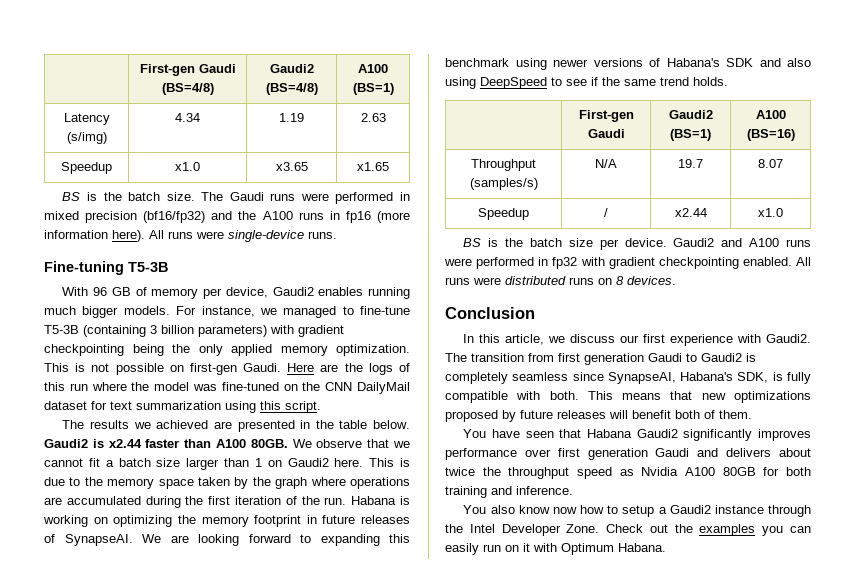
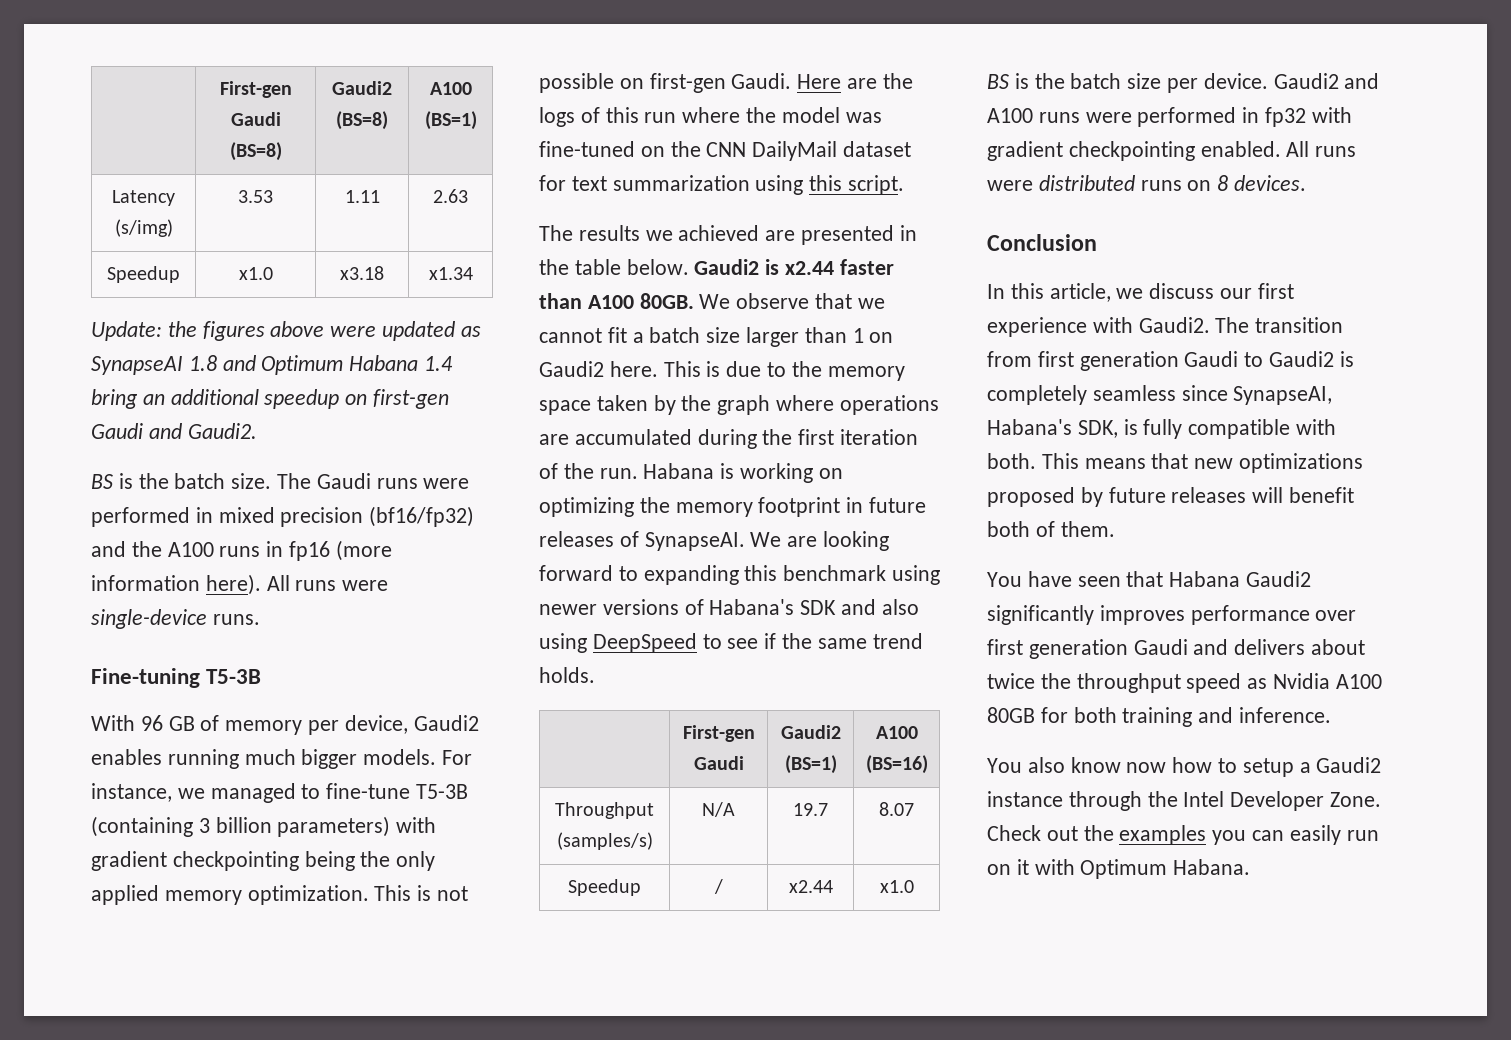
- | First-gen Gaudi (BS=4/8) | Gaudi2 (BS=4/8) | A100 (BS=1)
+ | First-gen Gaudi (BS=8) | Gaudi2 (BS=8) | A100 (BS=1)
- Latency (s/img) | 4.34 | 1.19 | 2.63
+ Latency (s/img) | 3.53 | 1.11 | 2.63
- Speedup | x1.0 | x3.65 | x1.65
+ Speedup | x1.0 | x3.18 | x1.34
+ Update: the figures above were updated as SynapseAI 1.8 and Optimum Habana 1.4 bring an additional speedup on first-gen Gaudi and Gaudi2.

